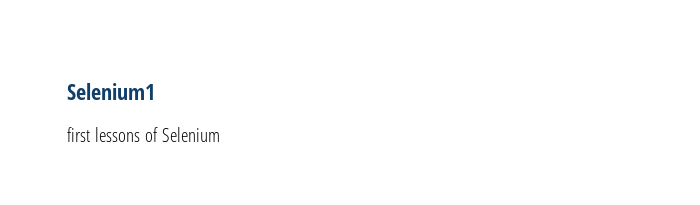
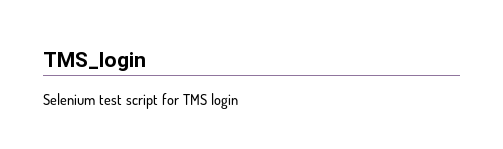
- Selenium1
- first lessons of Selenium
+ TMS_login
+ Selenium test script for TMS login

